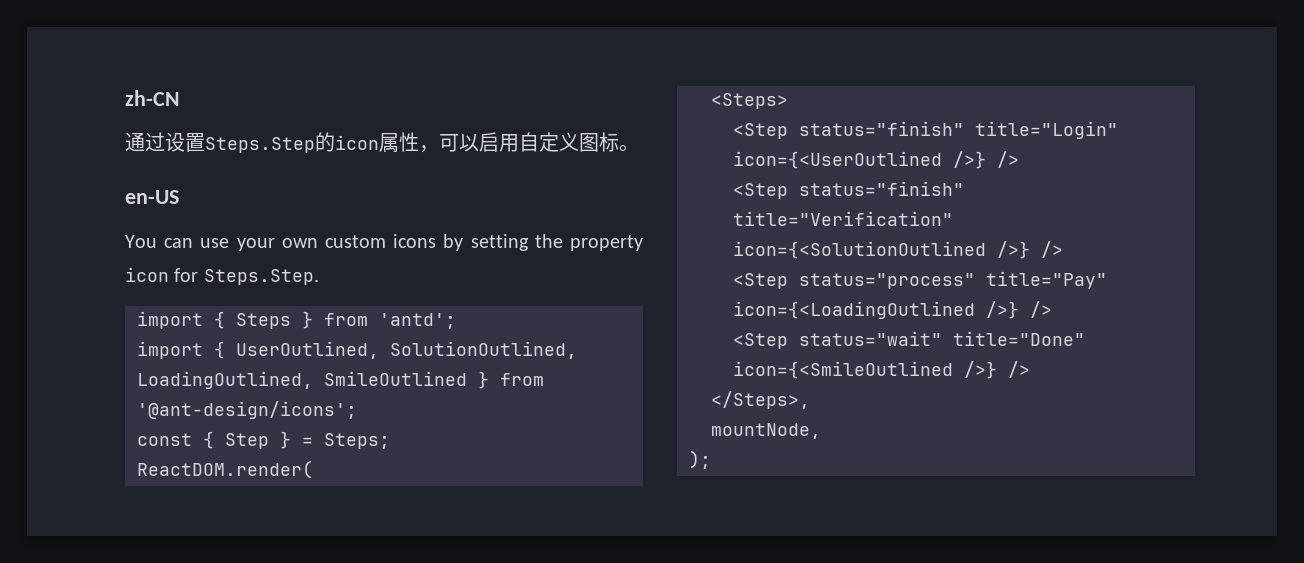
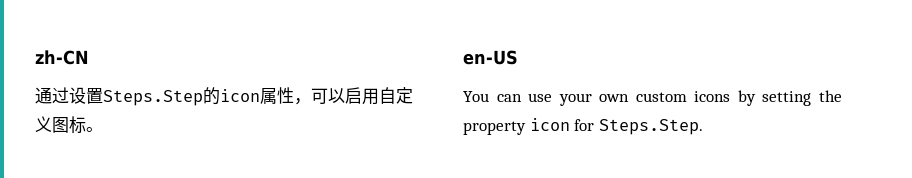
- import { Steps } from 'antd';
- import { UserOutlined, SolutionOutlined, LoadingOutlined, SmileOutlined } from '@ant-design/icons';
- const { Step } = Steps;
- ReactDOM.render(
- <Steps>
- <Step status="finish" title="Login" icon={<UserOutlined />} />
- <Step status="finish" title="Verification" icon={<SolutionOutlined />} />
- <Step status="process" title="Pay" icon={<LoadingOutlined />} />
- <Step status="wait" title="Done" icon={<SmileOutlined />} />
- </Steps>,
- mountNode,
- );

